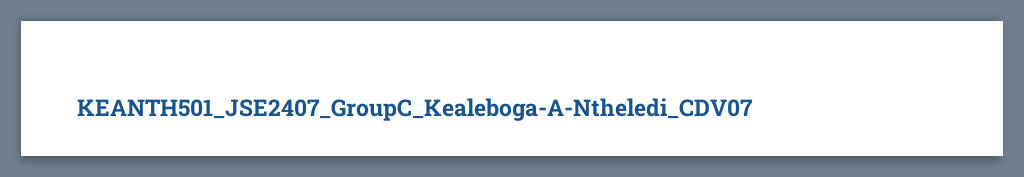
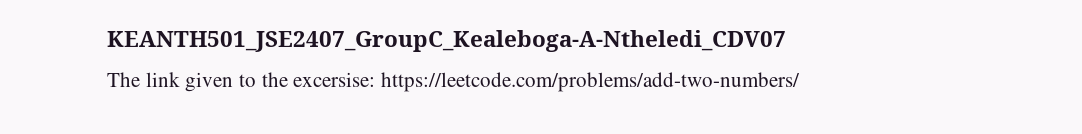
+ The link given to the excersise: https://leetcode.com/problems/add-two-numbers/

